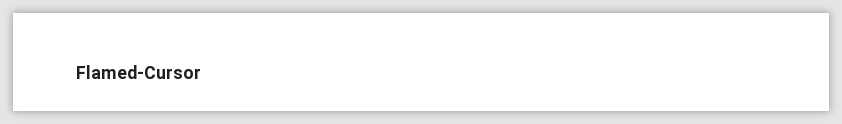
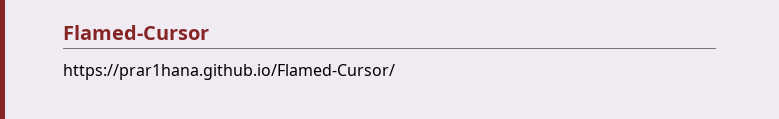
+ https://prar1hana.github.io/Flamed-Cursor/

